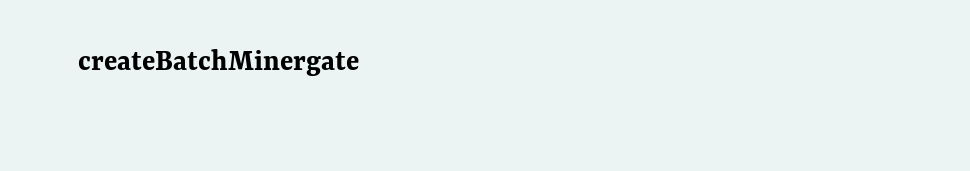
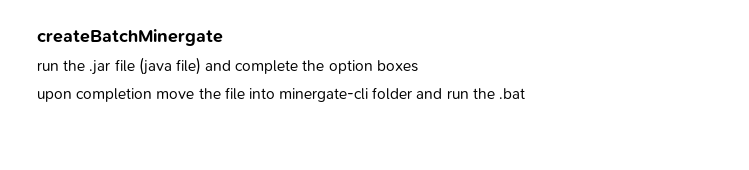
+ run the .jar file (java file) and complete the option boxes
+ upon completion move the file into minergate-cli folder and run the .bat

